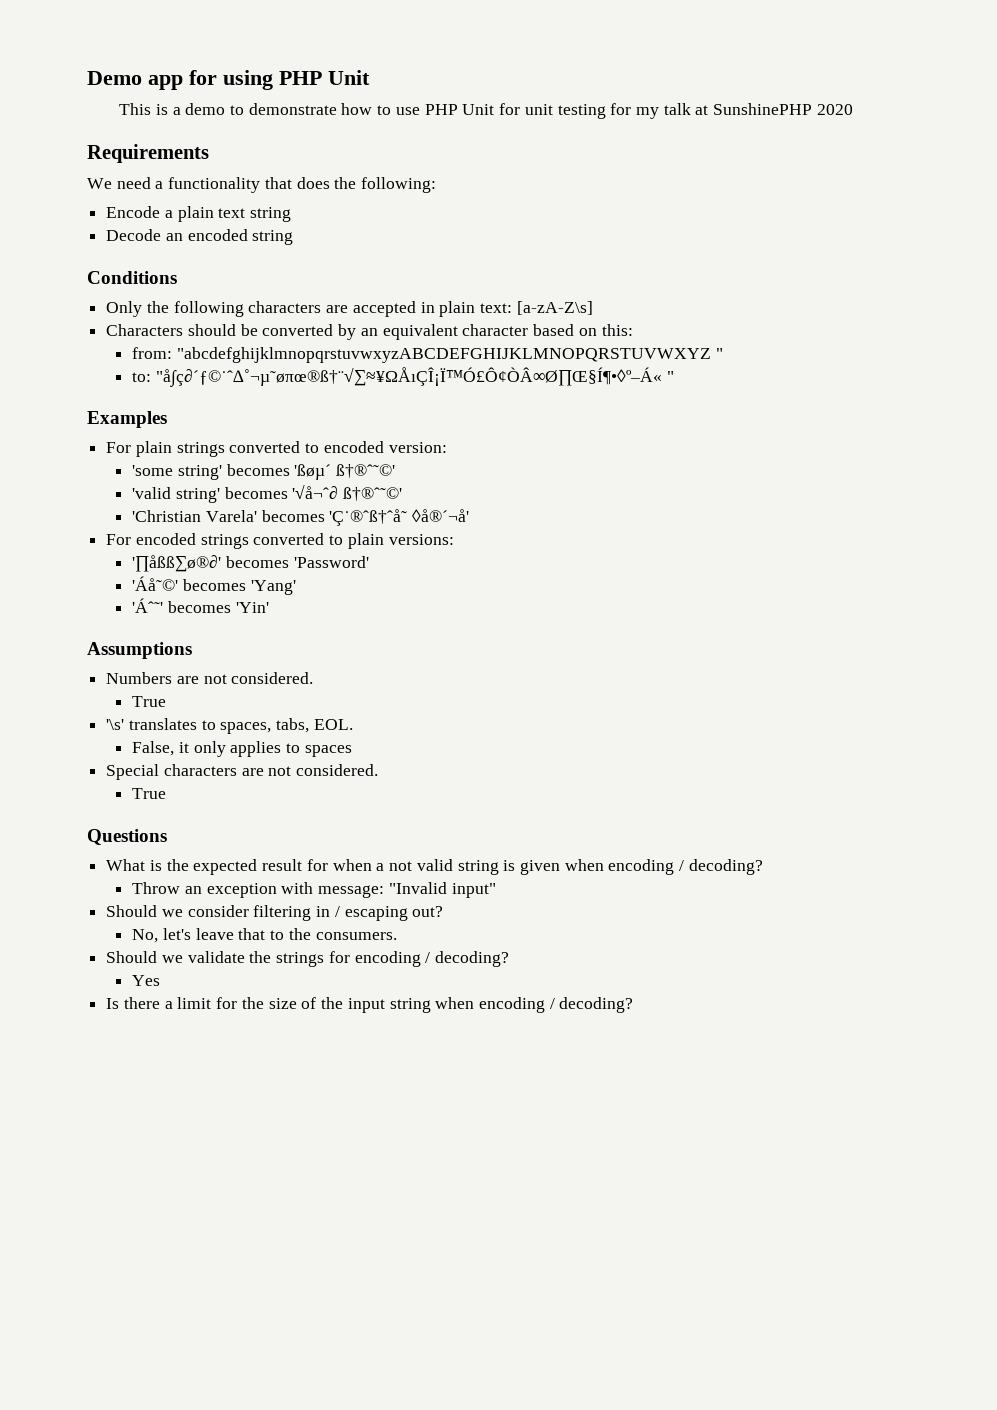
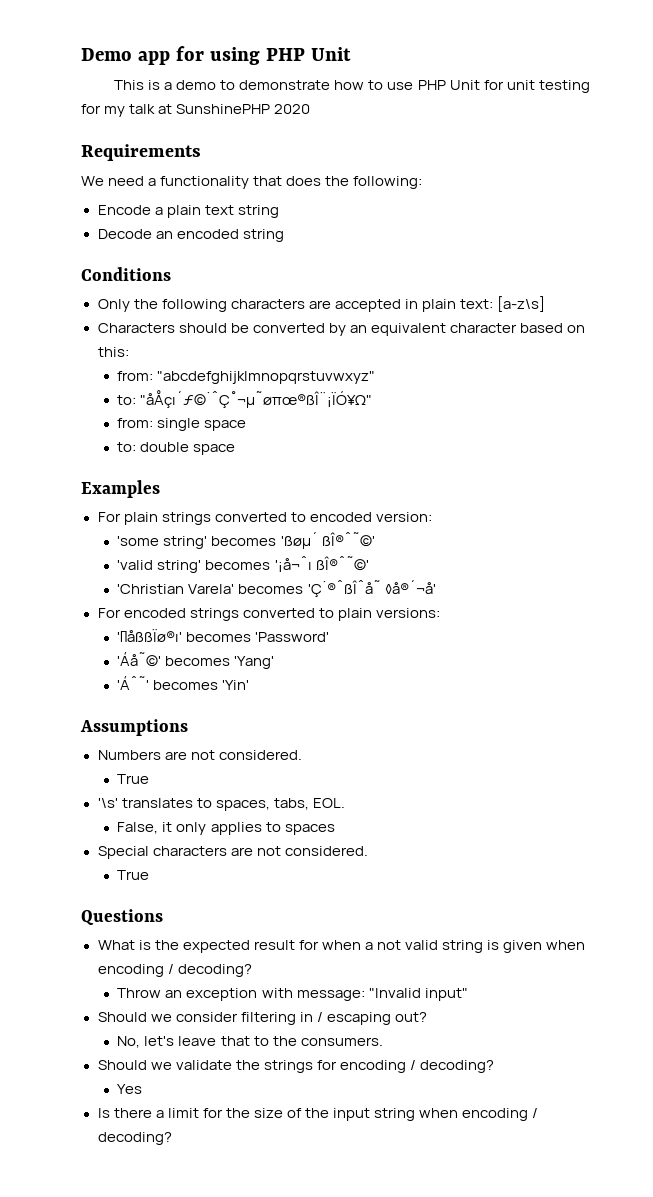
- Only the following characters are accepted in plain text: [a-zA-Z\s]
+ Only the following characters are accepted in plain text: [a-z\s]
- from: "abcdefghijklmnopqrstuvwxyzABCDEFGHIJKLMNOPQRSTUVWXYZ "
- to: "å∫ç∂´ƒ©˙ˆ∆˚¬µ˜øπœ®ß†¨√∑≈¥ΩÅıÇÎ¡Ï™Ó£Ô¢ÒÂ∞Ø∏Œ§Í¶•◊º–Á« "
+ from: "abcdefghijklmnopqrstuvwxyz"
+ to: "åÅçı´ƒ©˙ˆÇ˚¬µ˜øπœ®ßÎ¨¡ÏÓ¥Ω"
+ from: single space
+ to: double space
- 'some string' becomes 'ßøµ´ ß†®ˆ˜©'
+ 'some string' becomes 'ßøµ´ ßÎ®ˆ˜©'
- 'valid string' becomes '√å¬ˆ∂ ß†®ˆ˜©'
+ 'valid string' becomes '¡å¬ˆı ßÎ®ˆ˜©'
- 'Christian Varela' becomes 'Ç˙®ˆß†ˆå˜ ◊å®´¬å'
+ 'Christian Varela' becomes 'Ç˙®ˆßÎˆå˜ ◊å®´¬å'
- '∏åßß∑ø®∂' becomes 'Password'
+ '∏åßßÏø®ı' becomes 'Password'

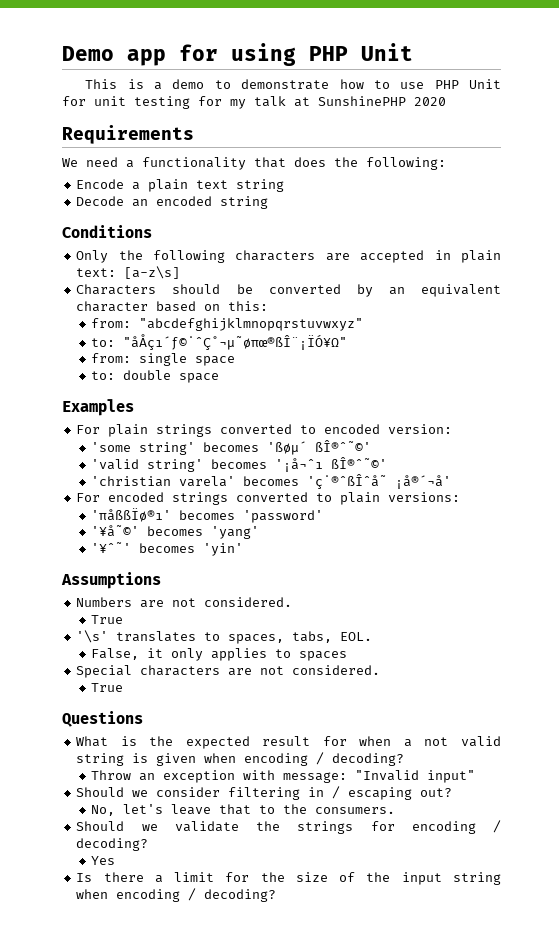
- 'Christian Varela' becomes 'Ç˙®ˆßÎˆå˜ ◊å®´¬å'
+ 'christian varela' becomes 'ç˙®ˆßÎˆå˜ ¡å®´¬å'
- '∏åßßÏø®ı' becomes 'Password'
- 'Áå˜©' becomes 'Yang'
- 'Áˆ˜' becomes 'Yin'
+ 'πåßßÏø®ı' becomes 'password'
+ '¥å˜©' becomes 'yang'
+ '¥ˆ˜' becomes 'yin'

